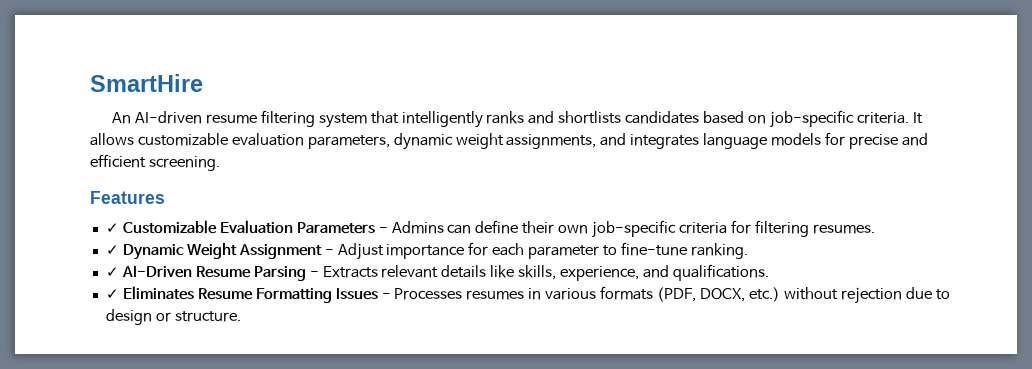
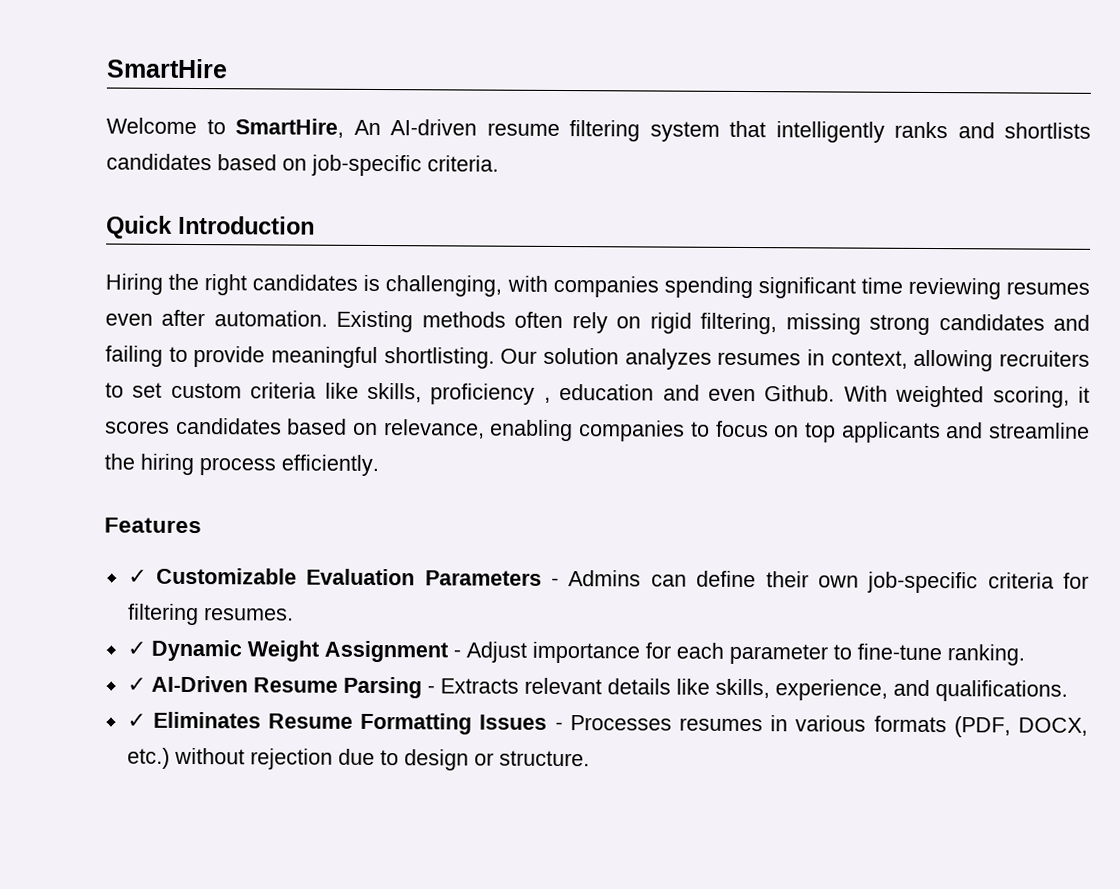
- An AI-driven resume filtering system that intelligently ranks and shortlists candidates based on job-specific criteria. It allows customizable evaluation parameters, dynamic weight assignments, and integrates language models for precise and efficient screening.
+ Welcome to SmartHire, An AI-driven resume filtering system that intelligently ranks and shortlists candidates based on job-specific criteria.
+ Quick Introduction
+ Hiring the right candidates is challenging, with companies spending significant time reviewing resumes even after automation. Existing methods often rely on rigid filtering, missing strong candidates and failing to provide meaningful shortlisting. Our solution analyzes resumes in context, allowing recruiters to set custom criteria like skills, proficiency , education and even Github. With weighted scoring, it scores candidates based on relevance, enabling companies to focus on top applicants and streamline the hiring process efficiently.

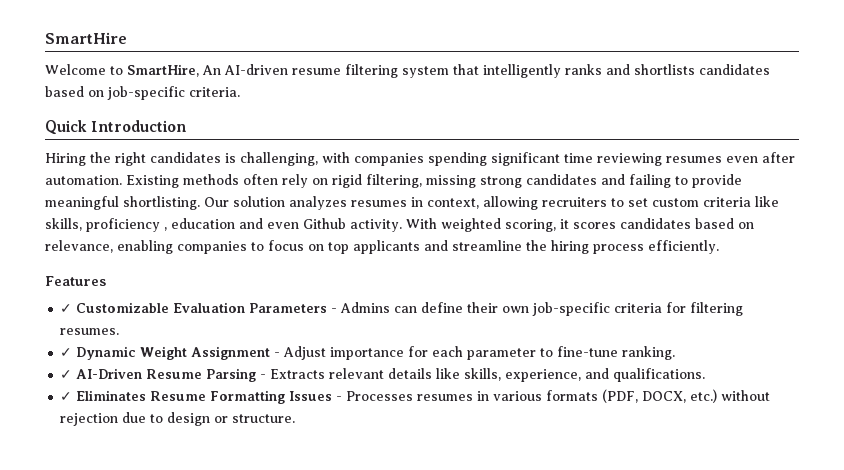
- Our solution analyzes resumes in context, allowing recruiters to set custom criteria like skills, proficiency , education and even Github.
+ Our solution analyzes resumes in context, allowing recruiters to set custom criteria like skills, proficiency , education and even Github activity.

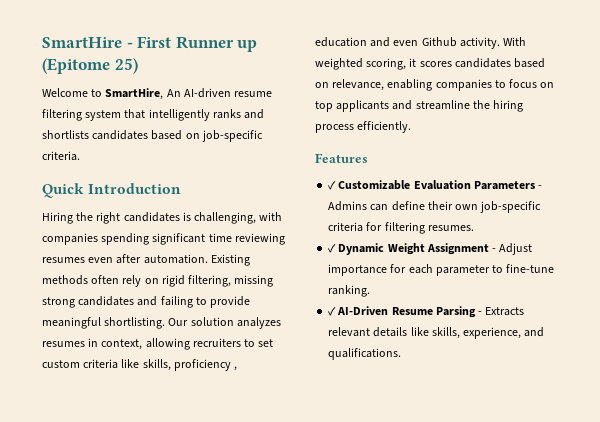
- SmartHire
+ SmartHire - First Runner up (Epitome 25)
- ✓ Eliminates Resume Formatting Issues - Processes resumes in various formats (PDF, DOCX, etc.) without rejection due to design or structure.

